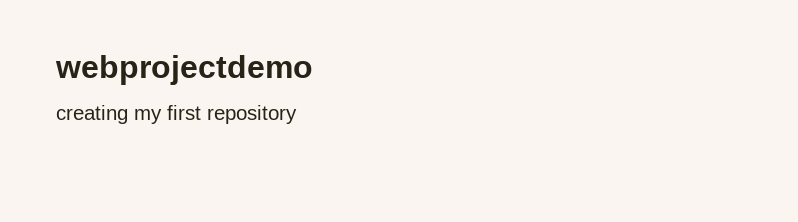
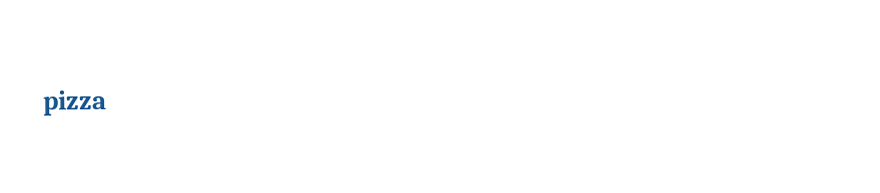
- webprojectdemo
- creating my first repository
+ pizza

